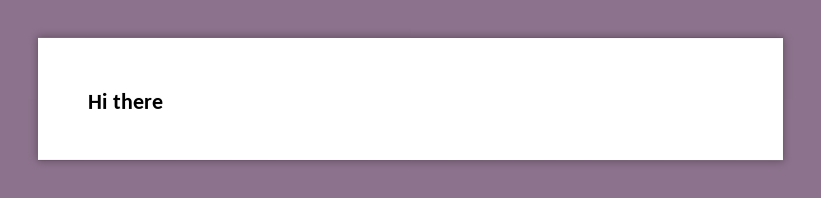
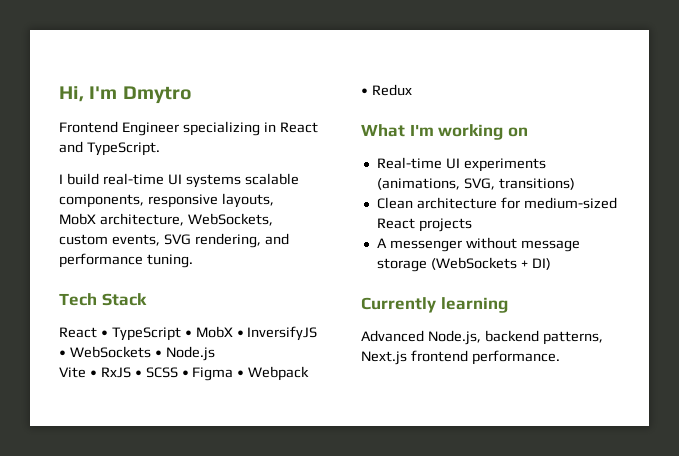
- Hi there
+ Hi, I'm Dmytro
+ Frontend Engineer specializing in React and TypeScript.
+ I build real-time UI systems scalable components, responsive layouts,
+ MobX architecture, WebSockets, custom events, SVG rendering, and performance tuning.
+ Tech Stack
+ React • TypeScript • MobX • InversifyJS • WebSockets • Node.js
+ Vite • RxJS • SCSS • Figma • Webpack • Redux
+ What I'm working on
+ Real-time UI experiments (animations, SVG, transitions)
+ Clean architecture for medium-sized React projects
+ A messenger without message storage (WebSockets + DI)
+ Currently learning
+ Advanced Node.js, backend patterns, Next.js frontend performance.

